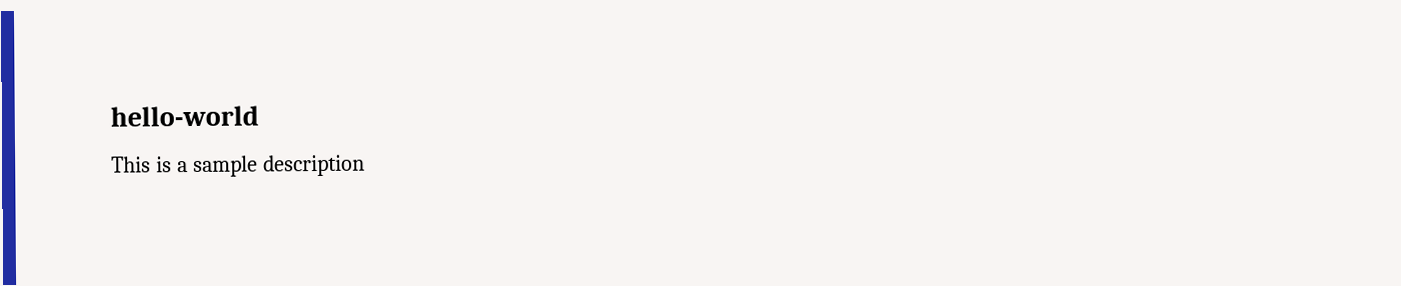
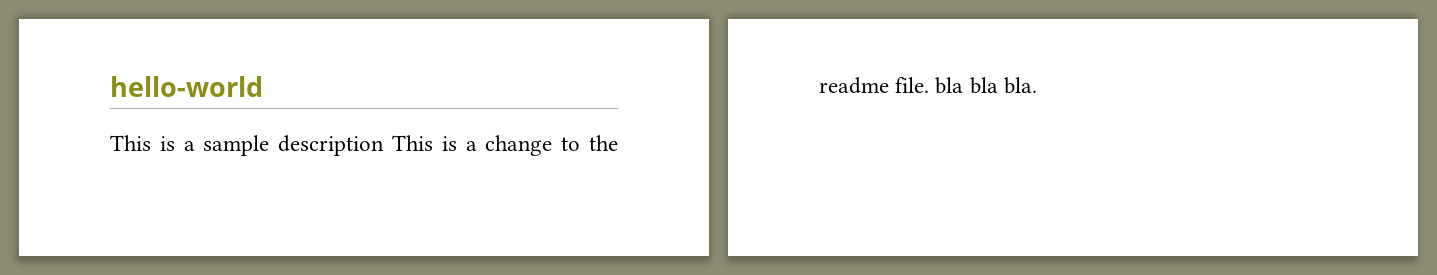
- This is a sample description
+ This is a sample description This is a change to the readme file. bla bla bla.

